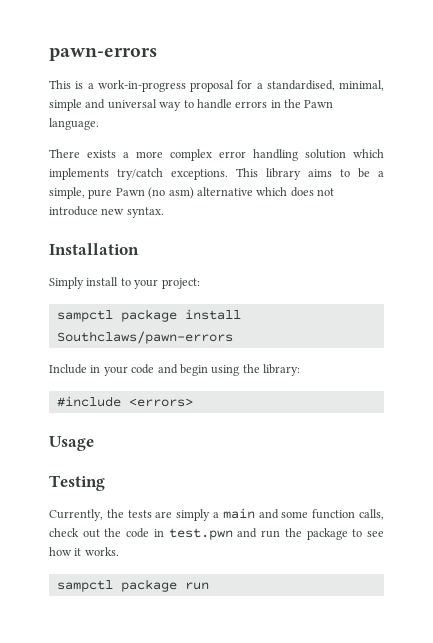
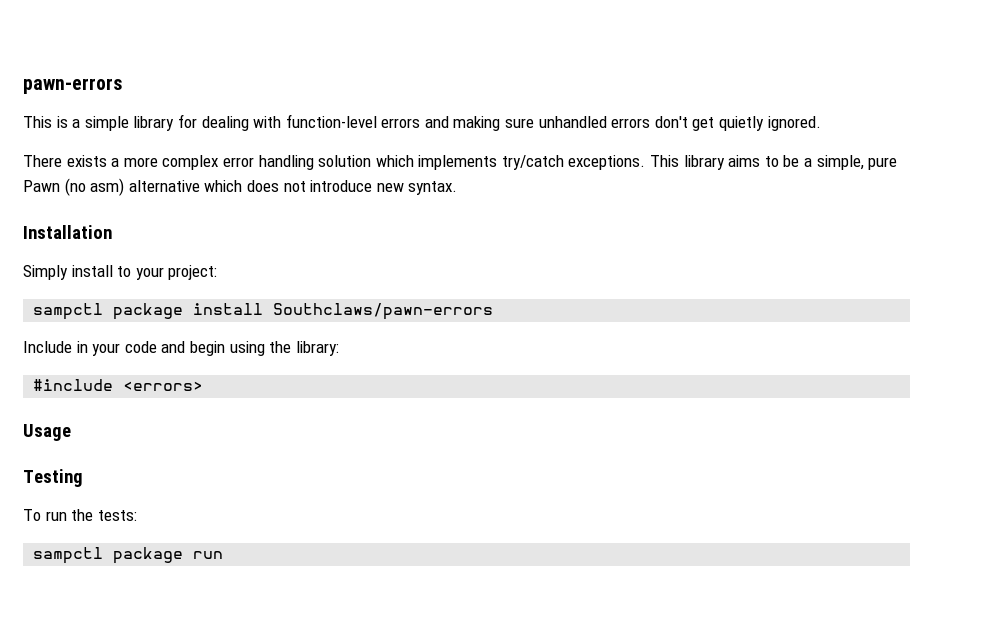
- This is a work-in-progress proposal for a standardised, minimal, simple and universal way to handle errors in the Pawn language.
+ This is a simple library for dealing with function-level errors and making sure unhandled errors don't get quietly ignored.
- Currently, the tests are simply a main and some function calls, check out the code in test.pwn and run the package to see how it works.
+ To run the tests:

